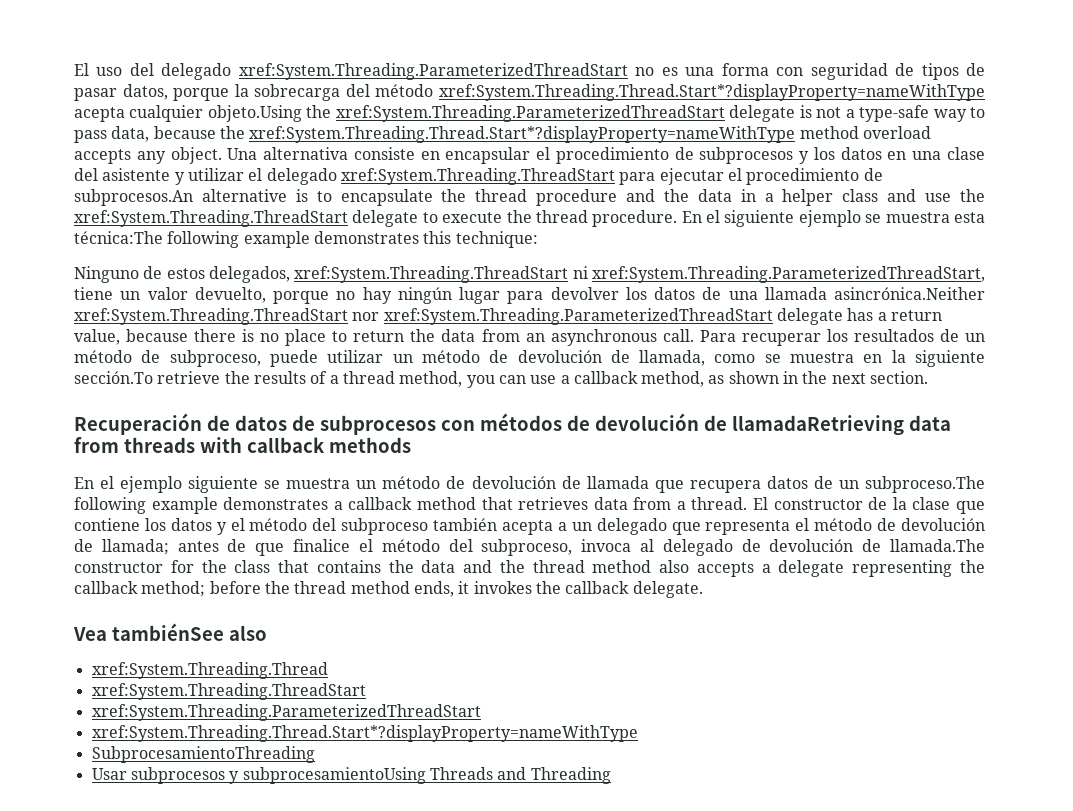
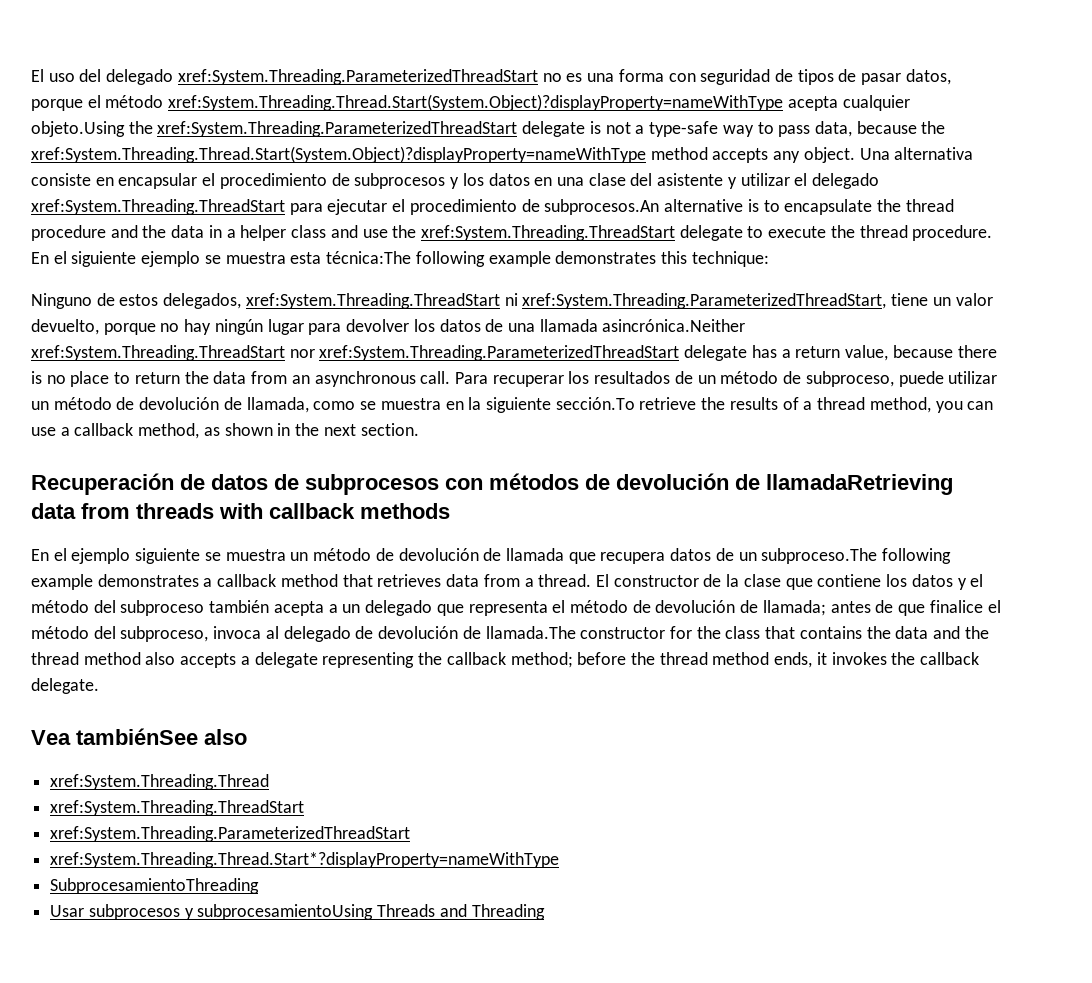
- El uso del delegado xref:System.Threading.ParameterizedThreadStart no es una forma con seguridad de tipos de pasar datos, porque la sobrecarga del método xref:System.Threading.Thread.Start*?displayProperty=nameWithType acepta cualquier objeto.Using the xref:System.Threading.ParameterizedThreadStart delegate is not a type-safe way to pass data, because the xref:System.Threading.Thread.Start*?displayProperty=nameWithType method overload accepts any object.
+ El uso del delegado xref:System.Threading.ParameterizedThreadStart no es una forma con seguridad de tipos de pasar datos, porque el método xref:System.Threading.Thread.Start(System.Object)?displayProperty=nameWithType acepta cualquier objeto.Using the xref:System.Threading.ParameterizedThreadStart delegate is not a type-safe way to pass data, because the xref:System.Threading.Thread.Start(System.Object)?displayProperty=nameWithType method accepts any object.

